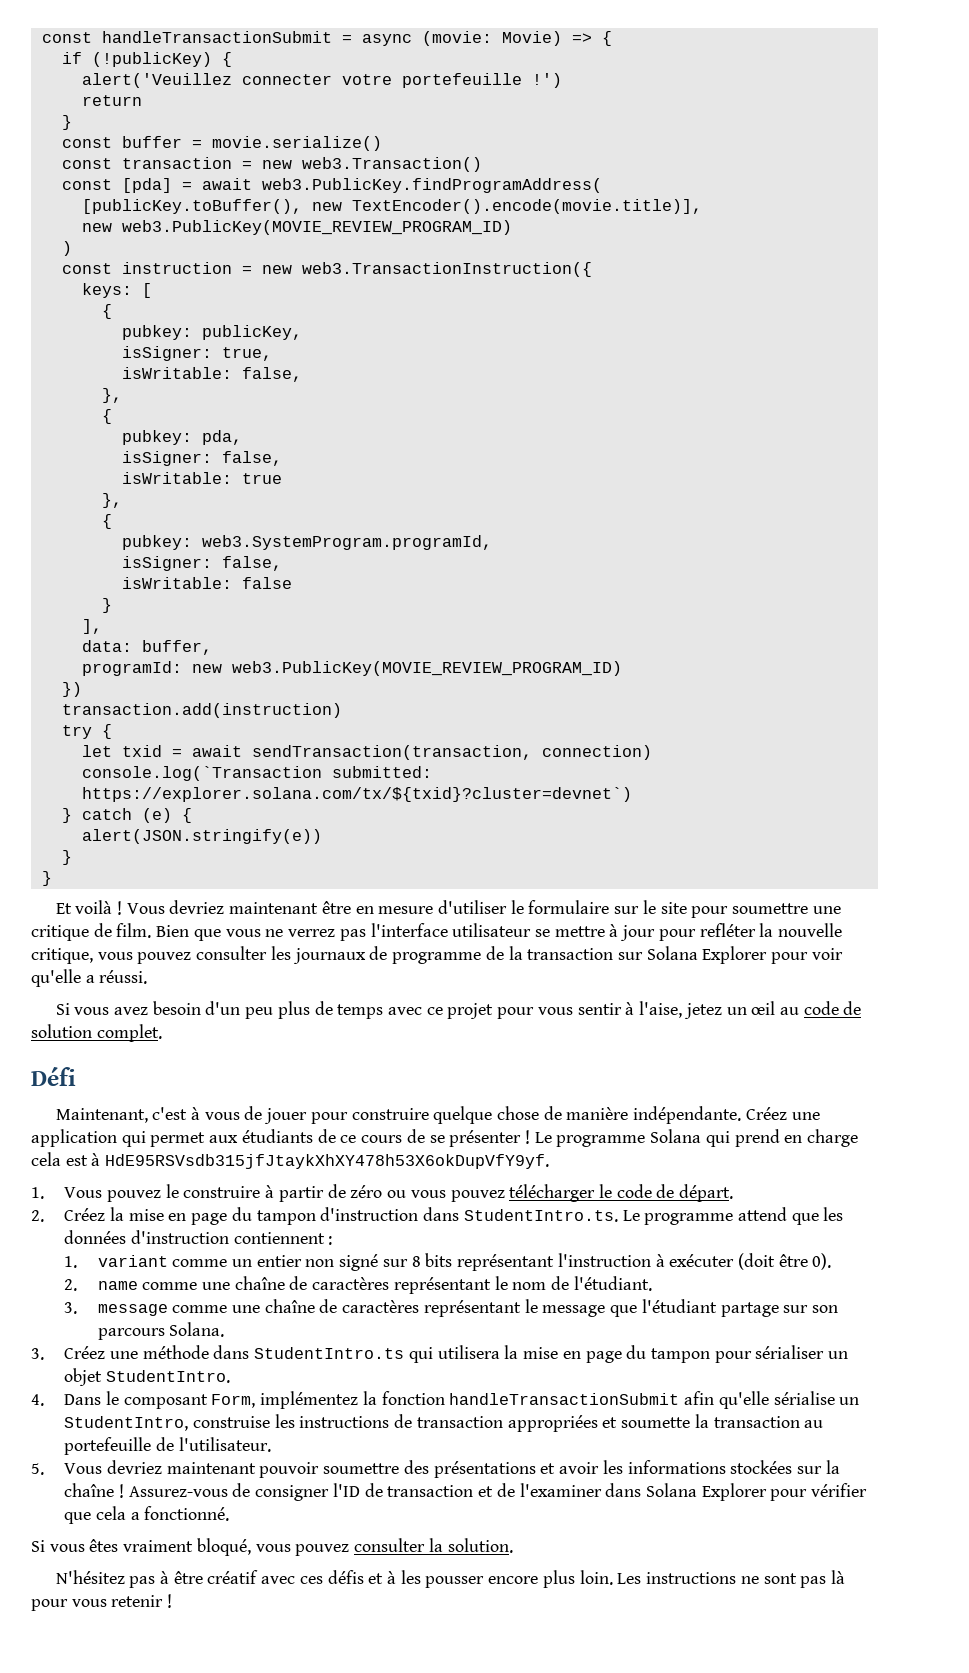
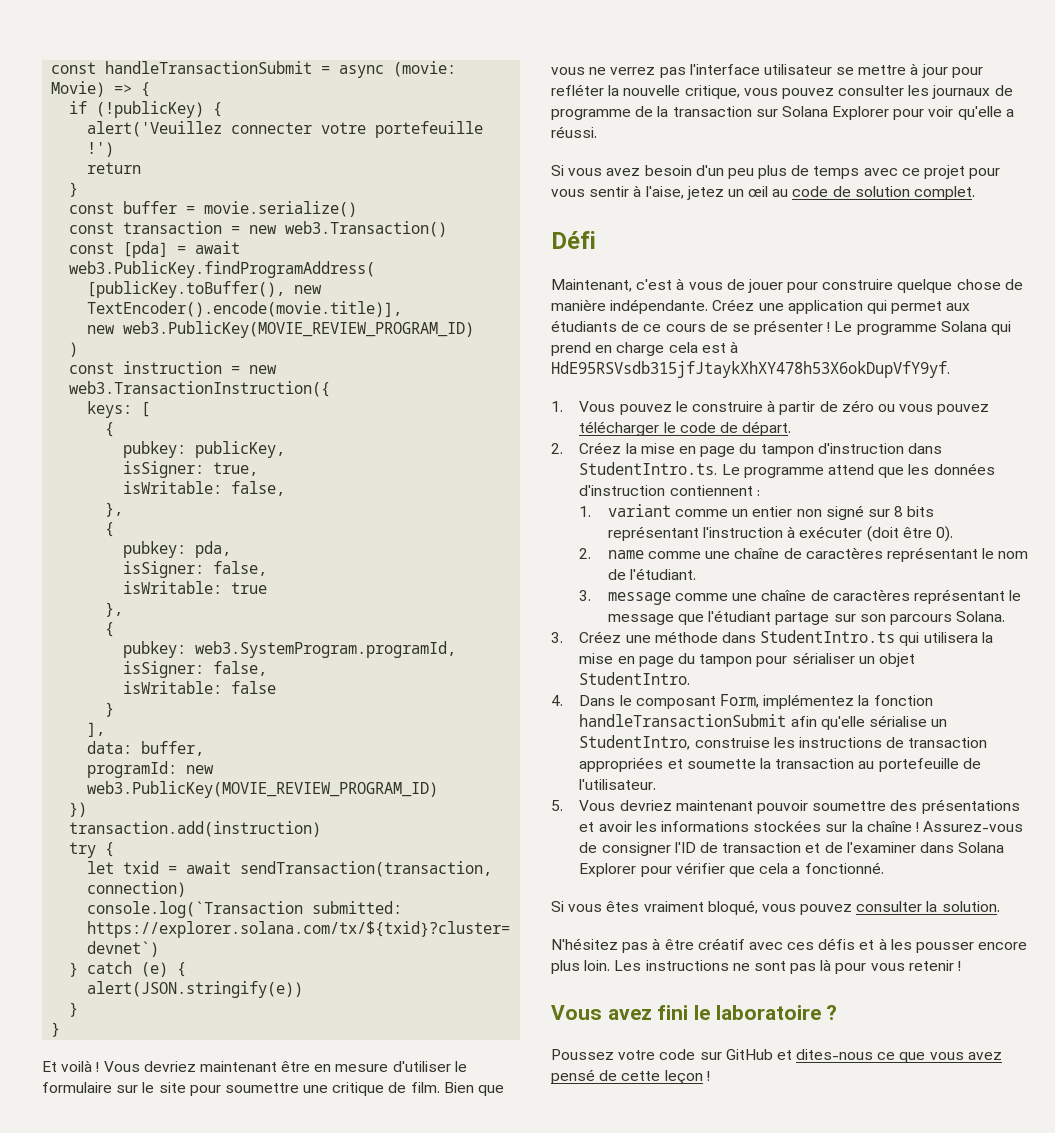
+ Vous avez fini le laboratoire ?
+ Poussez votre code sur GitHub et dites-nous ce que vous avez pensé de cette leçon !

